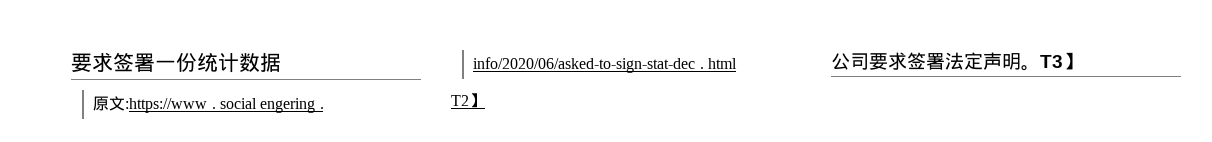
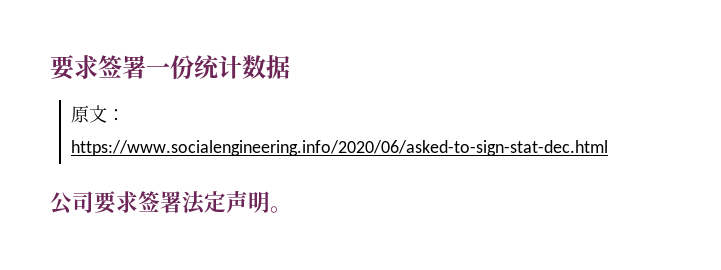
- 原文:https://www . social engering . info/2020/06/asked-to-sign-stat-dec . html
- T2】
+ 原文：https://www.socialengineering.info/2020/06/asked-to-sign-stat-dec.html
- T3】

